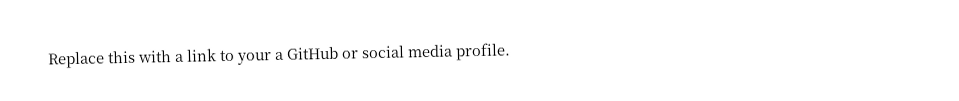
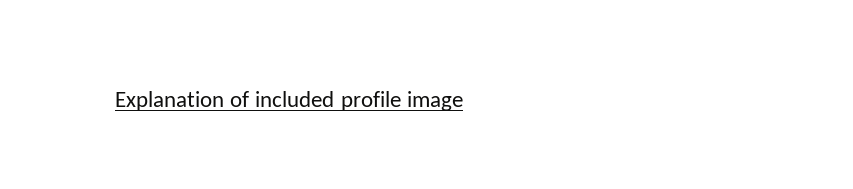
- Replace this with a link to your a GitHub or social media profile.
+ Explanation of included profile image

